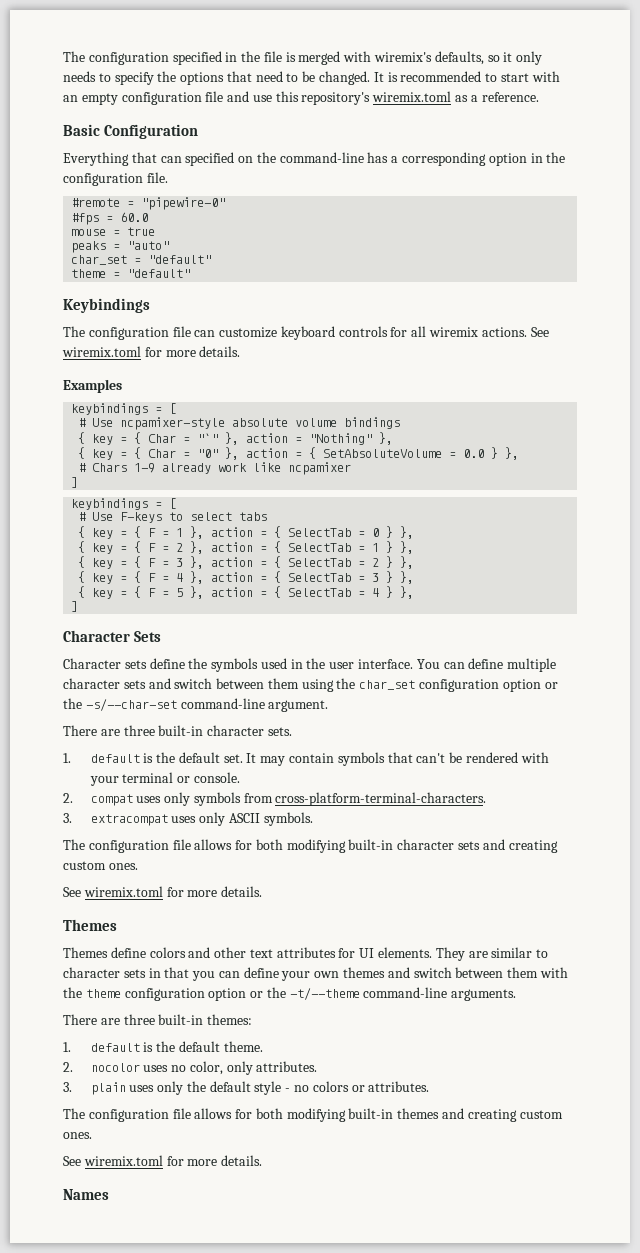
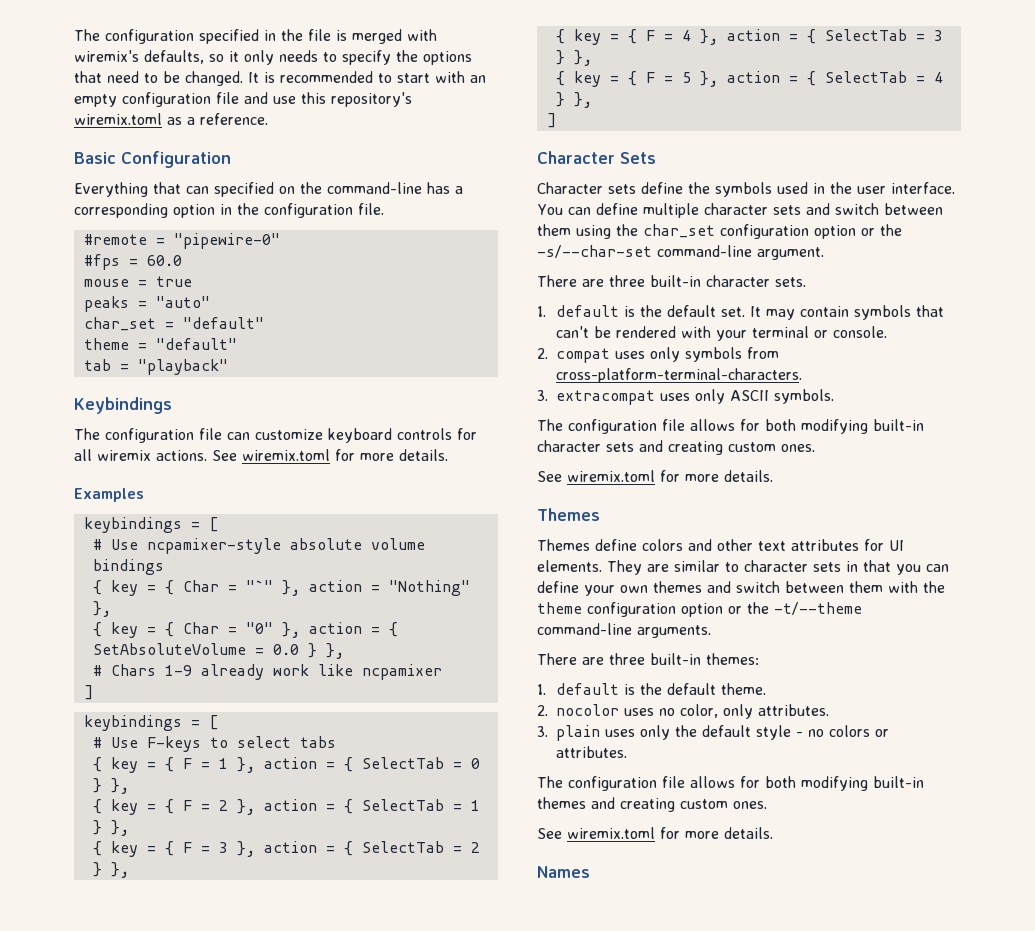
+ tab = "playback"

